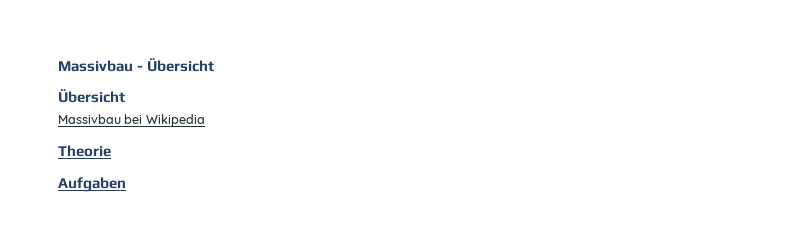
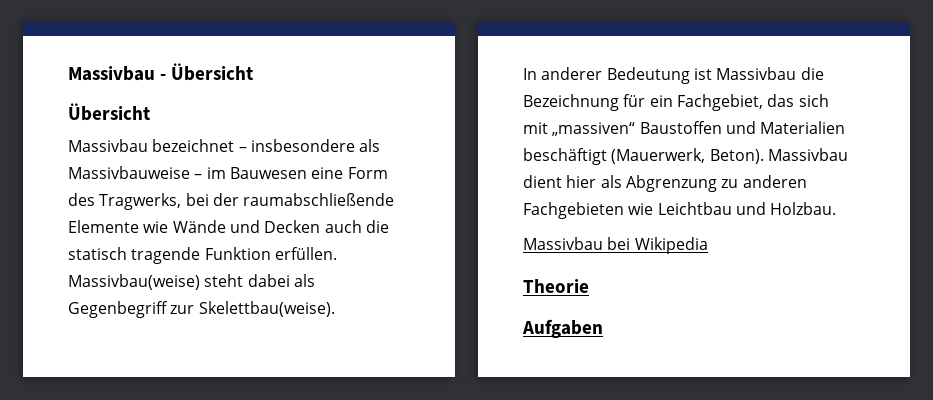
+ Massivbau bezeichnet – insbesondere als Massivbauweise – im Bauwesen eine Form des Tragwerks, bei der raumabschließende Elemente wie Wände und Decken auch die statisch tragende Funktion erfüllen. Massivbau(weise) steht dabei als Gegenbegriff zur Skelettbau(weise).
+ In anderer Bedeutung ist Massivbau die Bezeichnung für ein Fachgebiet, das sich mit „massiven“ Baustoffen und Materialien beschäftigt (Mauerwerk, Beton). Massivbau dient hier als Abgrenzung zu anderen Fachgebieten wie Leichtbau und Holzbau.

